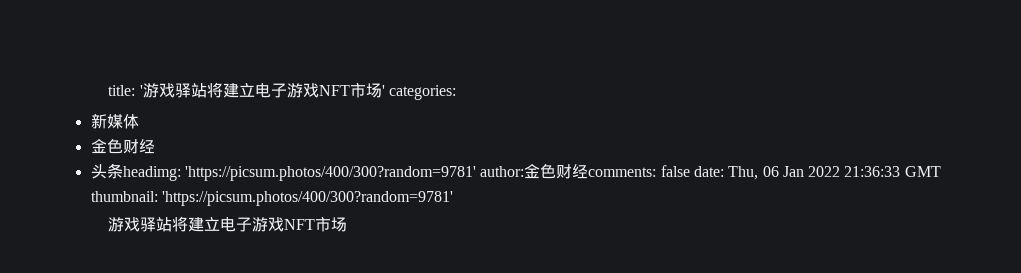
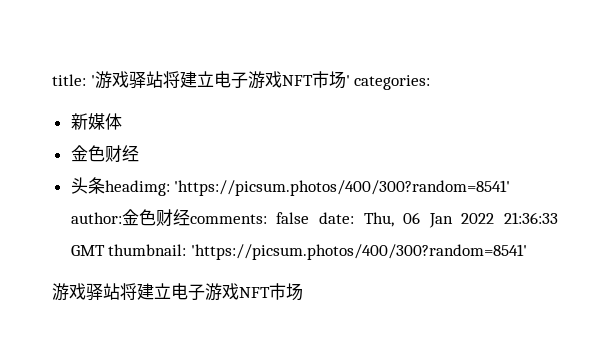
- 头条headimg: 'https://picsum.photos/400/300?random=9781' author:金色财经comments: false date: Thu, 06 Jan 2022 21:36:33 GMT thumbnail: 'https://picsum.photos/400/300?random=9781'
+ 头条headimg: 'https://picsum.photos/400/300?random=8541' author:金色财经comments: false date: Thu, 06 Jan 2022 21:36:33 GMT thumbnail: 'https://picsum.photos/400/300?random=8541'

